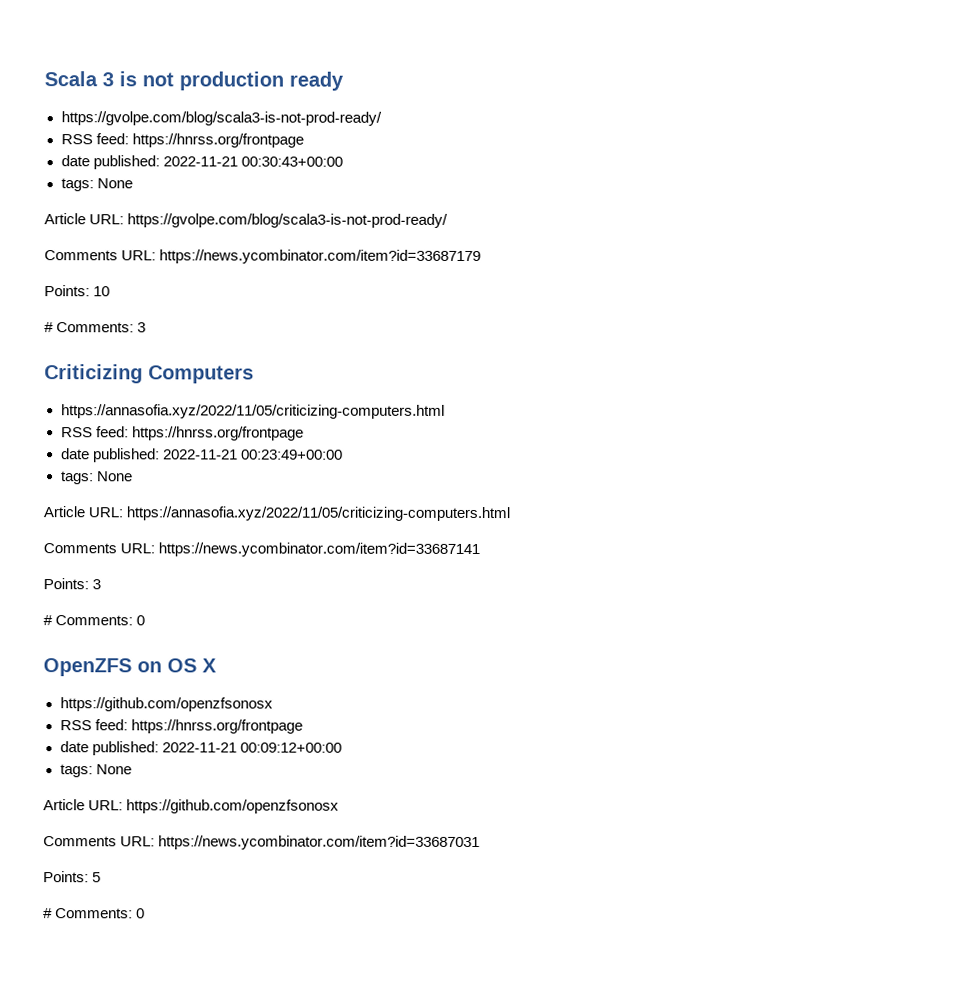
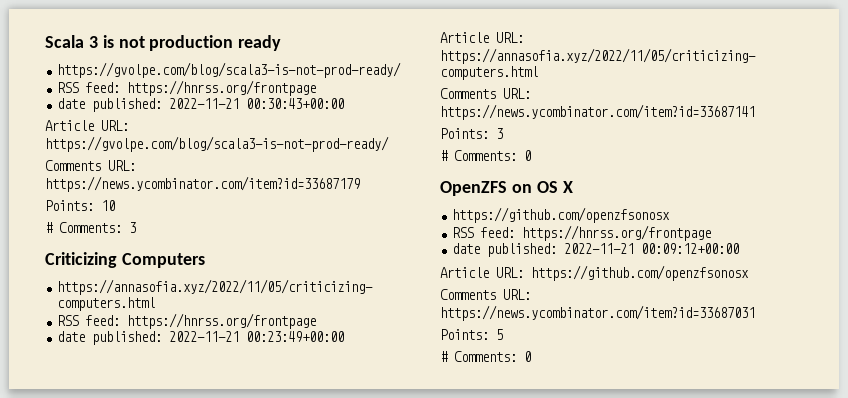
  date published: 2022-11-21 00:30:43+00:00
- tags: None
  date published: 2022-11-21 00:23:49+00:00
- tags: None
  date published: 2022-11-21 00:09:12+00:00
- tags: None

